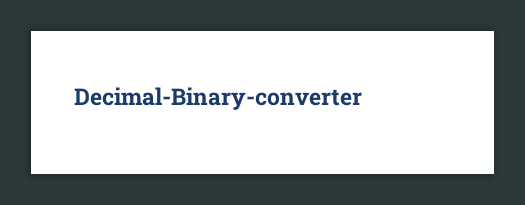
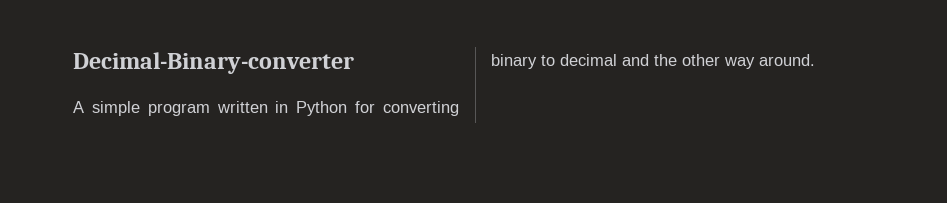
+ A simple program written in Python for converting binary to decimal and the other way around.

